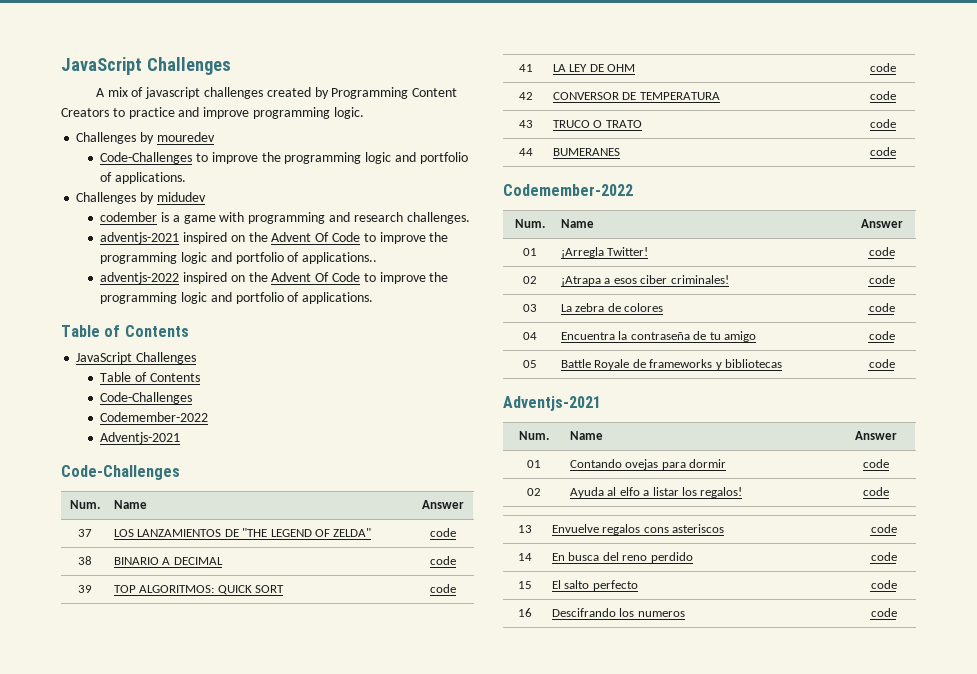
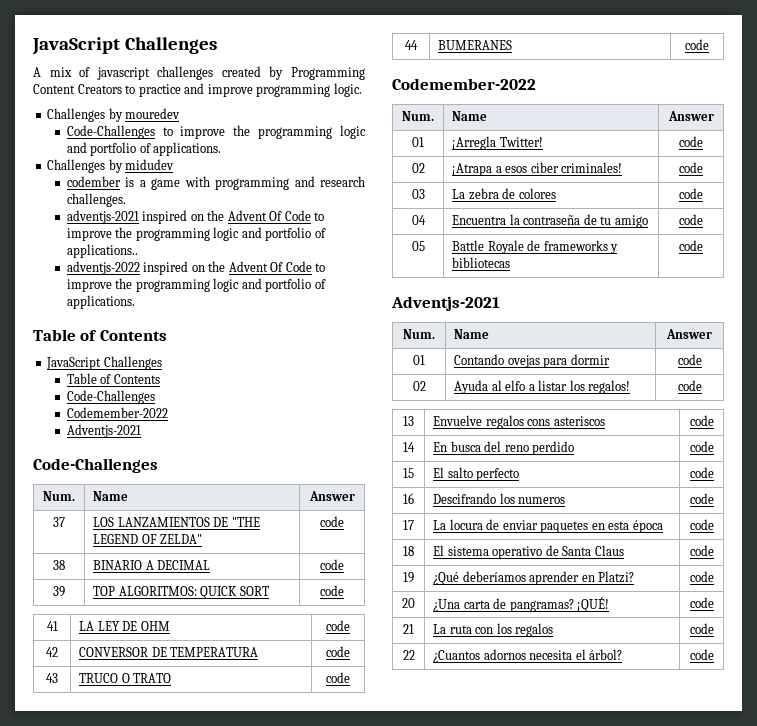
+ 17 | La locura de enviar paquetes en esta época | code
+ 18 | El sistema operativo de Santa Claus | code
+ 19 | ¿Qué deberíamos aprender en Platzi? | code
+ 20 | ¿Una carta de pangramas? ¡QUÉ! | code
+ 21 | La ruta con los regalos | code
+ 22 | ¿Cuantos adornos necesita el árbol? | code

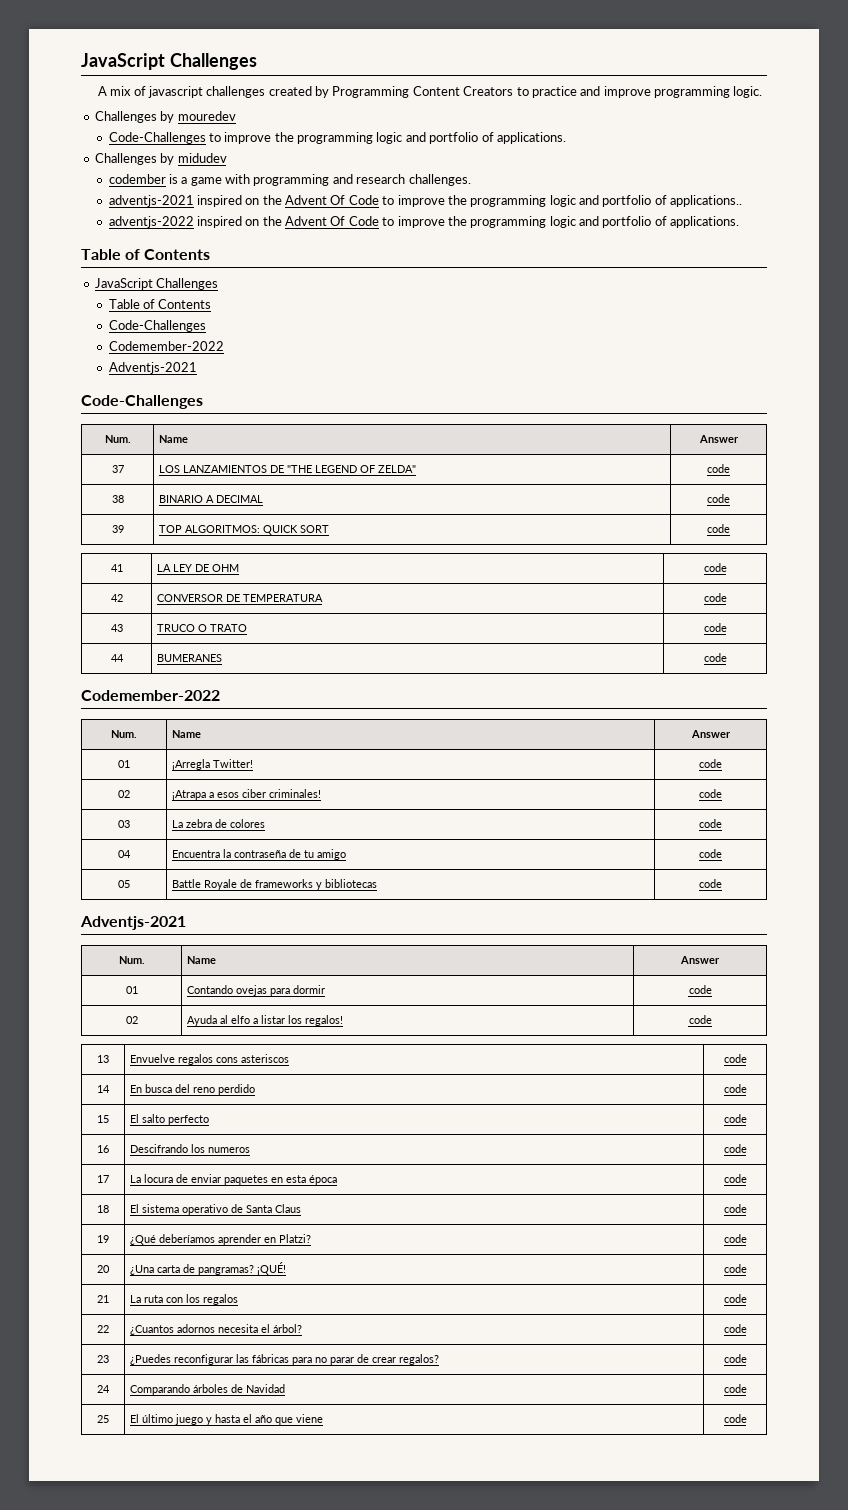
+ 23 | ¿Puedes reconfigurar las fábricas para no parar de crear regalos? | code
+ 24 | Comparando árboles de Navidad | code
+ 25 | El último juego y hasta el año que viene | code

